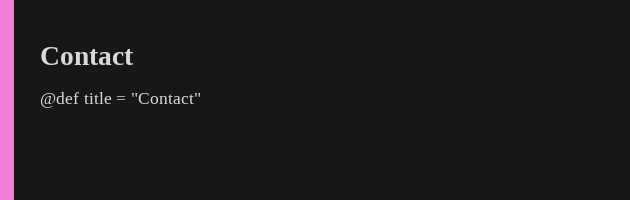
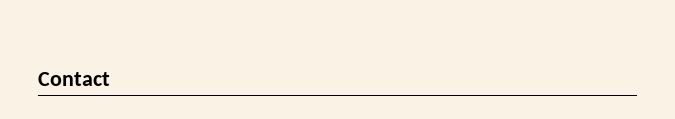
- @def title = "Contact"

